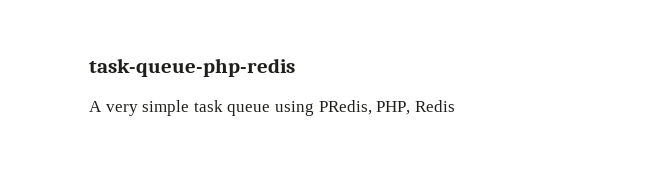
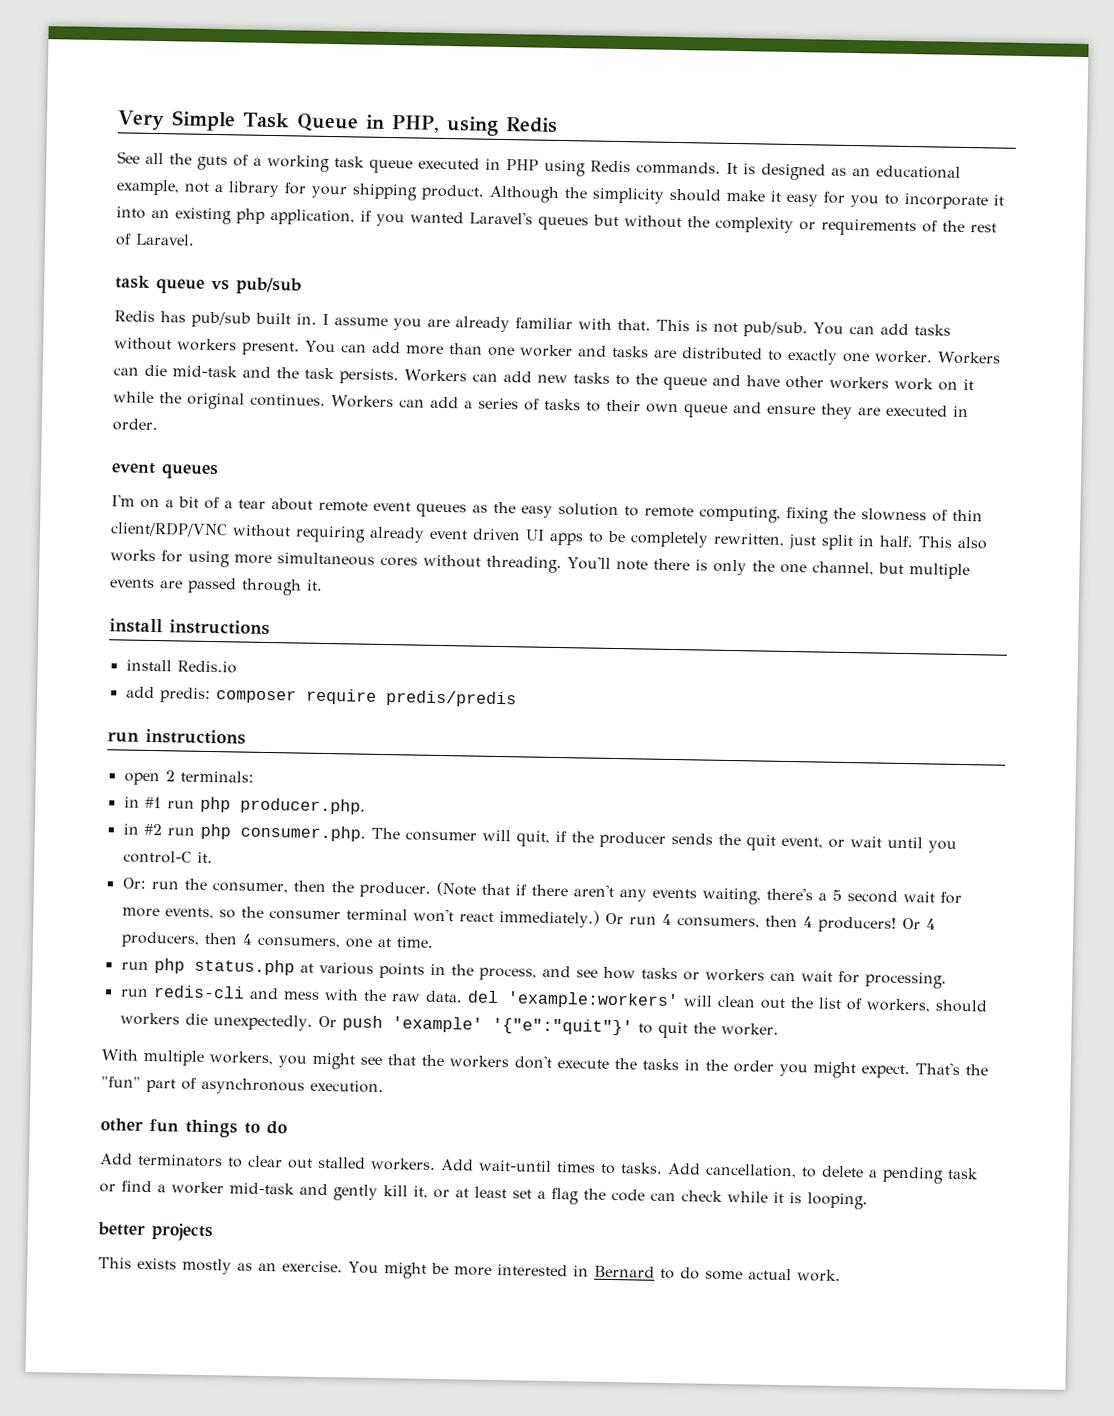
- task-queue-php-redis
- A very simple task queue using PRedis, PHP, Redis
+ Very Simple Task Queue in PHP, using Redis
+ See all the guts of a working task queue executed in PHP using Redis commands. It is designed as an educational example, not a library for your shipping product. Although the simplicity should make it easy for you to incorporate it into an existing php application, if you wanted Laravel's queues but without the complexity or requirements of the rest of Laravel.
+ task queue vs pub/sub
+ Redis has pub/sub built in. I assume you are already familiar with that. This is not pub/sub. You can add tasks without workers present. You can add more than one worker and tasks are distributed to exactly one worker. Workers can die mid-task and the task persists. Workers can add new tasks to the queue and have other workers work on it while the original continues. Workers can add a series of tasks to their own queue and ensure they are executed in order.
+ event queues
+ I'm on a bit of a tear about remote event queues as the easy solution to remote computing, fixing the slowness of thin client/RDP/VNC without requiring already event driven UI apps to be completely rewritten, just split in half. This also works for using more simultaneous cores without threading. You'll note there is only the one channel, but multiple events are passed through it.
+ install instructions
+ install Redis.io
+ add predis: composer require predis/predis
+ run instructions
+ open 2 terminals:
+ in #1 run php producer.php.
+ in #2 run php consumer.php. The consumer will quit, if the producer sends the quit event, or wait until you control-C it.
+ Or: run the consumer, then the producer. (Note that if there aren't any events waiting, there's a 5 second wait for more events, so the consumer terminal won't react immediately.) Or run 4 consumers, then 4 producers! Or 4 producers, then 4 consumers, one at time.
+ run php status.php at various points in the process, and see how tasks or workers can wait for processing.
+ run redis-cli and mess with the raw data. del 'example:workers' will clean out the list of workers, should workers die unexpectedly. Or push 'example' '{"e":"quit"}' to quit the worker.
+ With multiple workers, you might see that the workers don't execute the tasks in the order you might expect. That's the "fun" part of asynchronous execution.
+ other fun things to do
+ Add terminators to clear out stalled workers. Add wait-until times to tasks. Add cancellation, to delete a pending task or find a worker mid-task and gently kill it, or at least set a flag the code can check while it is looping.
+ better projects
+ This exists mostly as an exercise. You might be more interested in Bernard to do some actual work.

